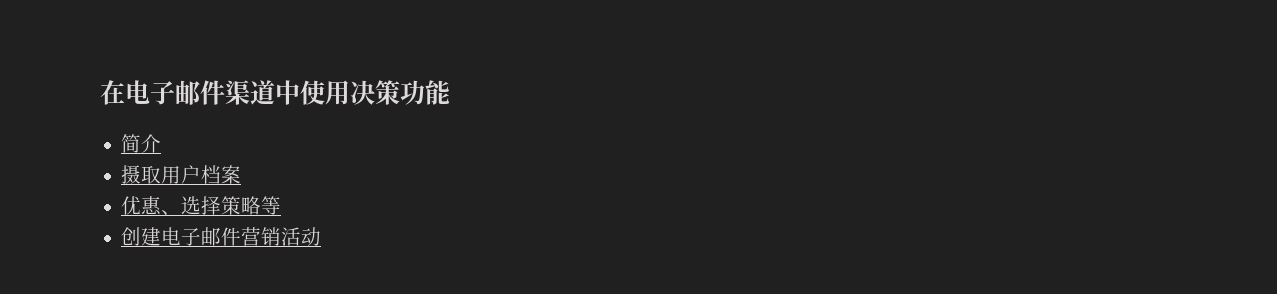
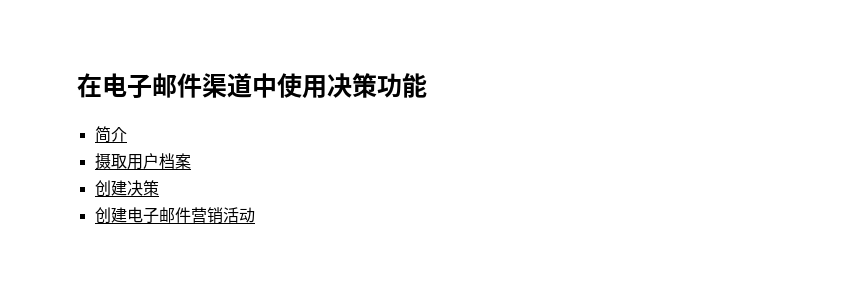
- 优惠、选择策略等
+ 创建决策

